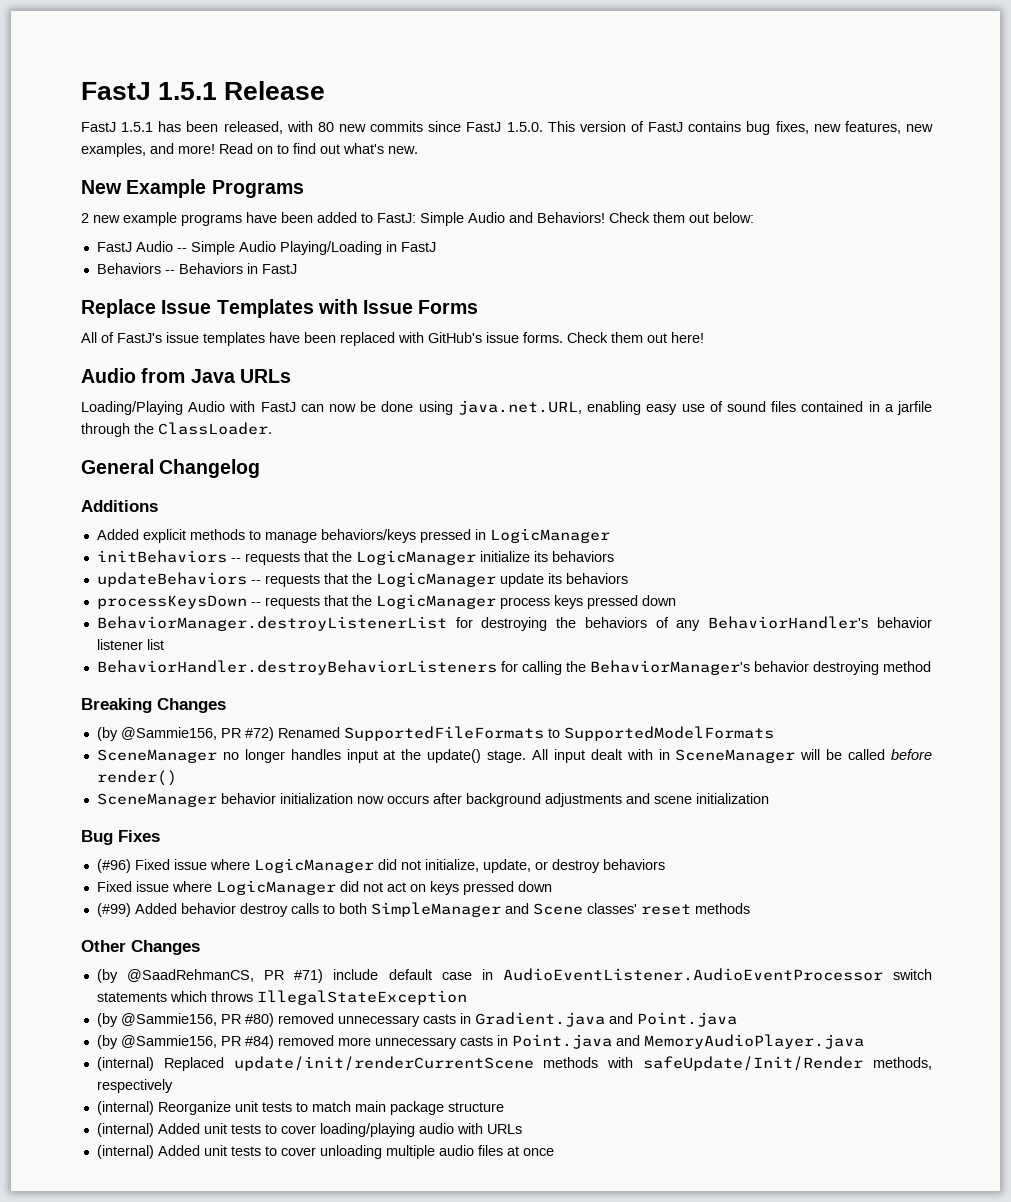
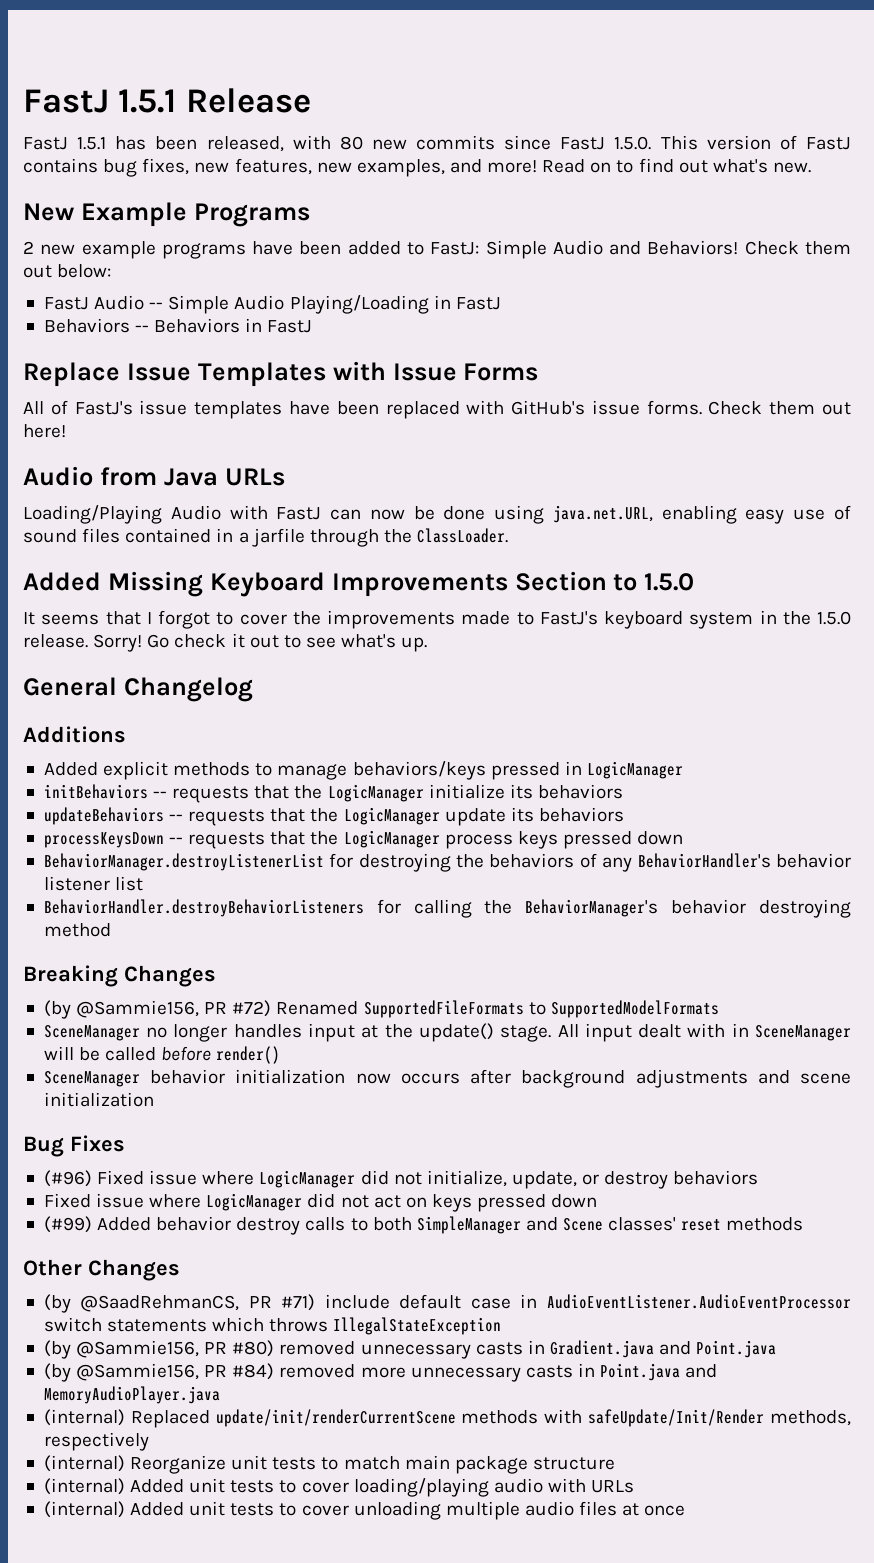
+ Added Missing Keyboard Improvements Section to 1.5.0
+ It seems that I forgot to cover the improvements made to FastJ's keyboard system in the 1.5.0 release. Sorry! Go check it out to see what's up.

